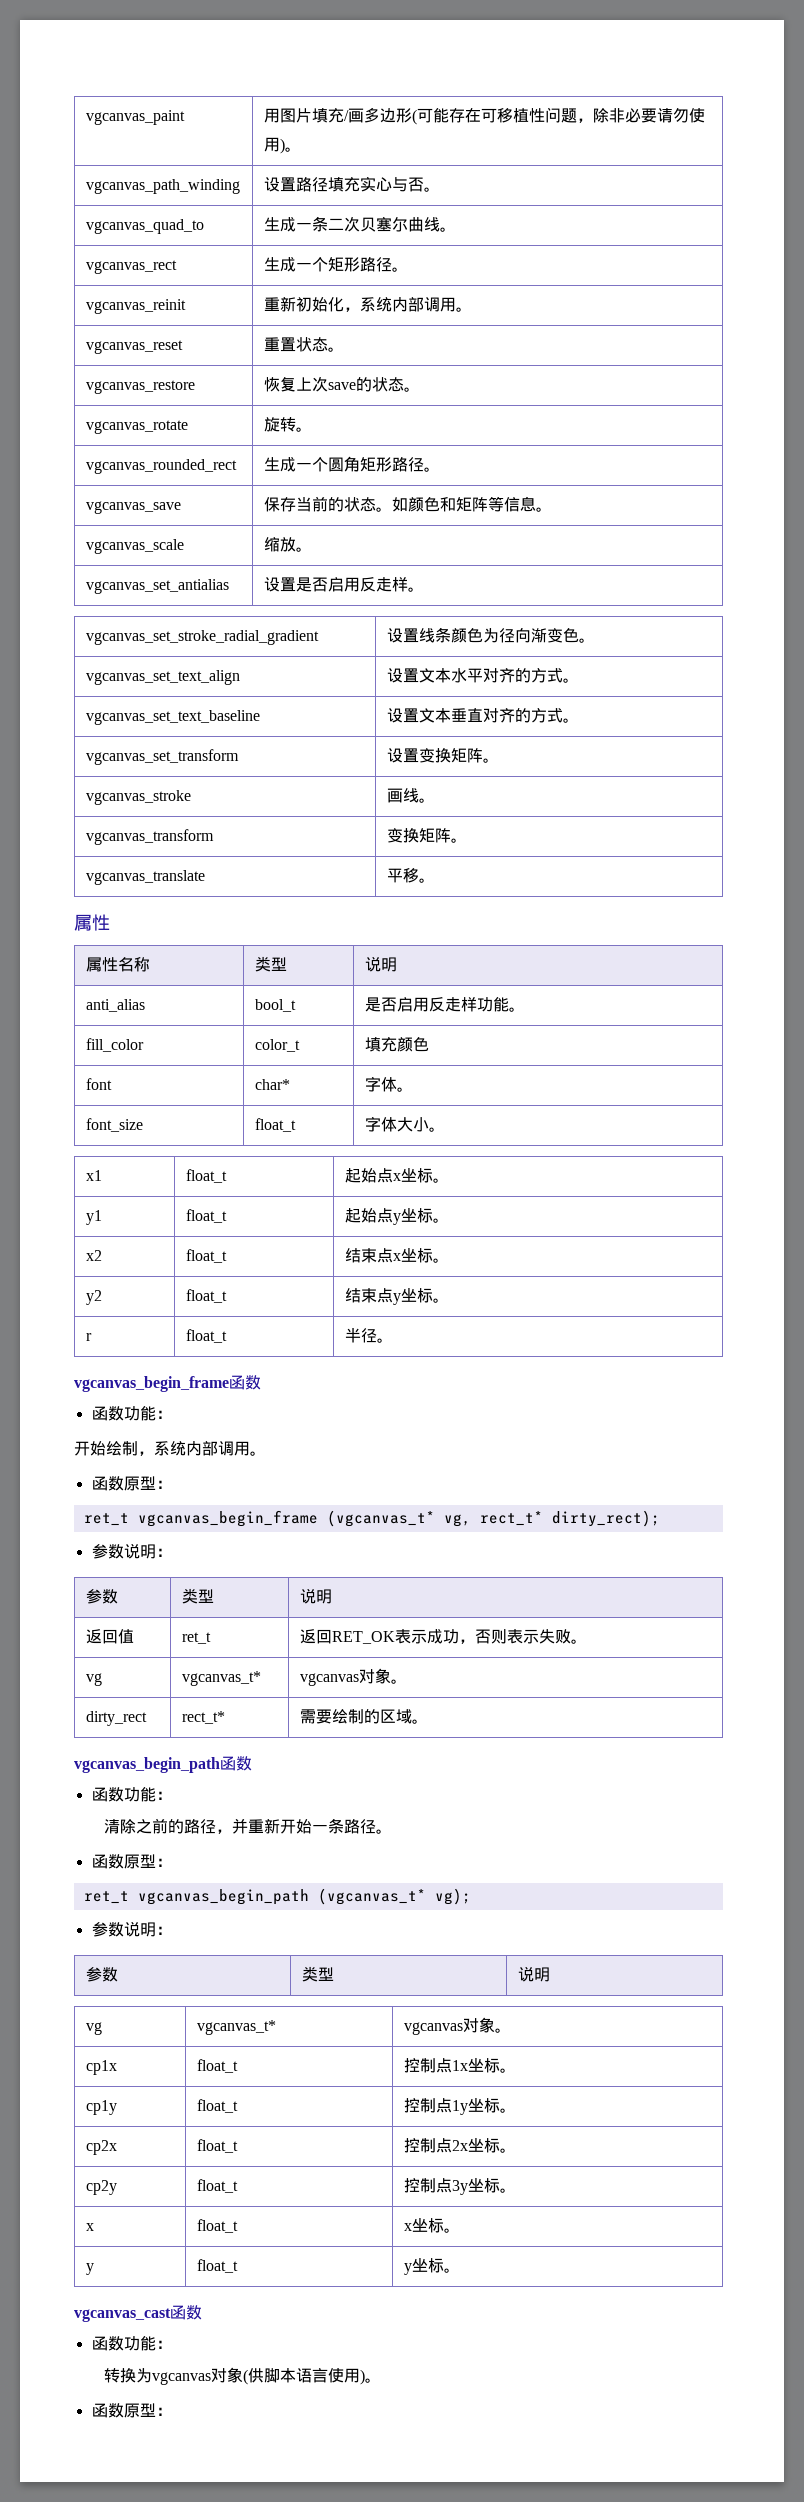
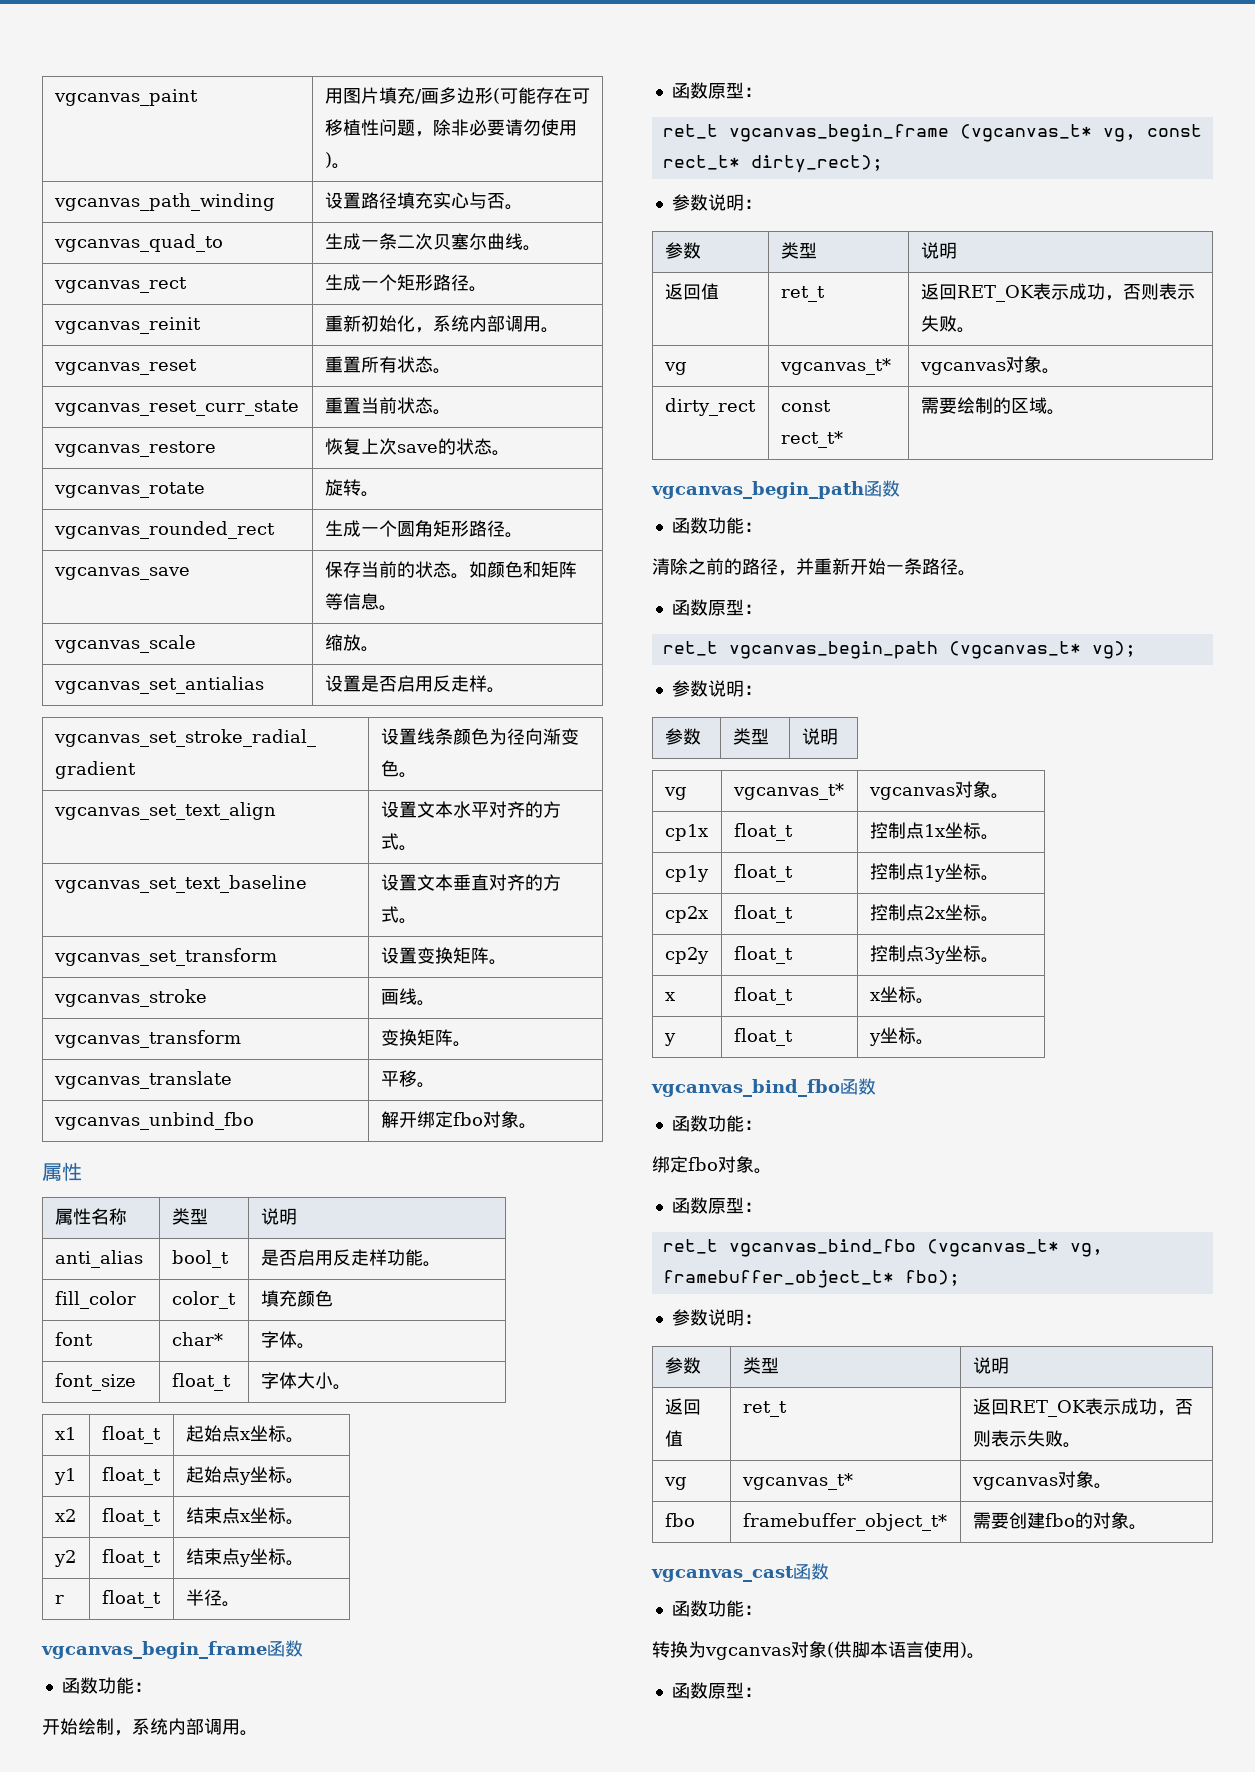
- vgcanvas_reset | 重置状态。
+ vgcanvas_reset | 重置所有状态。
+ vgcanvas_reset_curr_state | 重置当前状态。
+ vgcanvas_unbind_fbo | 解开绑定fbo对象。
- ret_t vgcanvas_begin_frame (vgcanvas_t* vg, rect_t* dirty_rect);
+ ret_t vgcanvas_begin_frame (vgcanvas_t* vg, const rect_t* dirty_rect);
- dirty_rect | rect_t* | 需要绘制的区域。
+ dirty_rect | const rect_t* | 需要绘制的区域。
+ vgcanvas_bind_fbo函数
+ 函数功能：
+ 绑定fbo对象。
+ 函数原型：
+ ret_t vgcanvas_bind_fbo (vgcanvas_t* vg, framebuffer_object_t* fbo);
+ 参数说明：
+ 参数 | 类型 | 说明
+ 返回值 | ret_t | 返回RET_OK表示成功，否则表示失败。
+ vg | vgcanvas_t* | vgcanvas对象。
+ fbo | framebuffer_object_t* | 需要创建fbo的对象。

